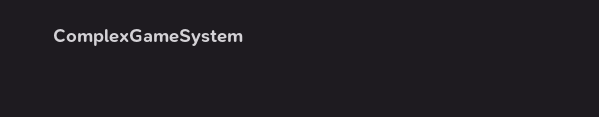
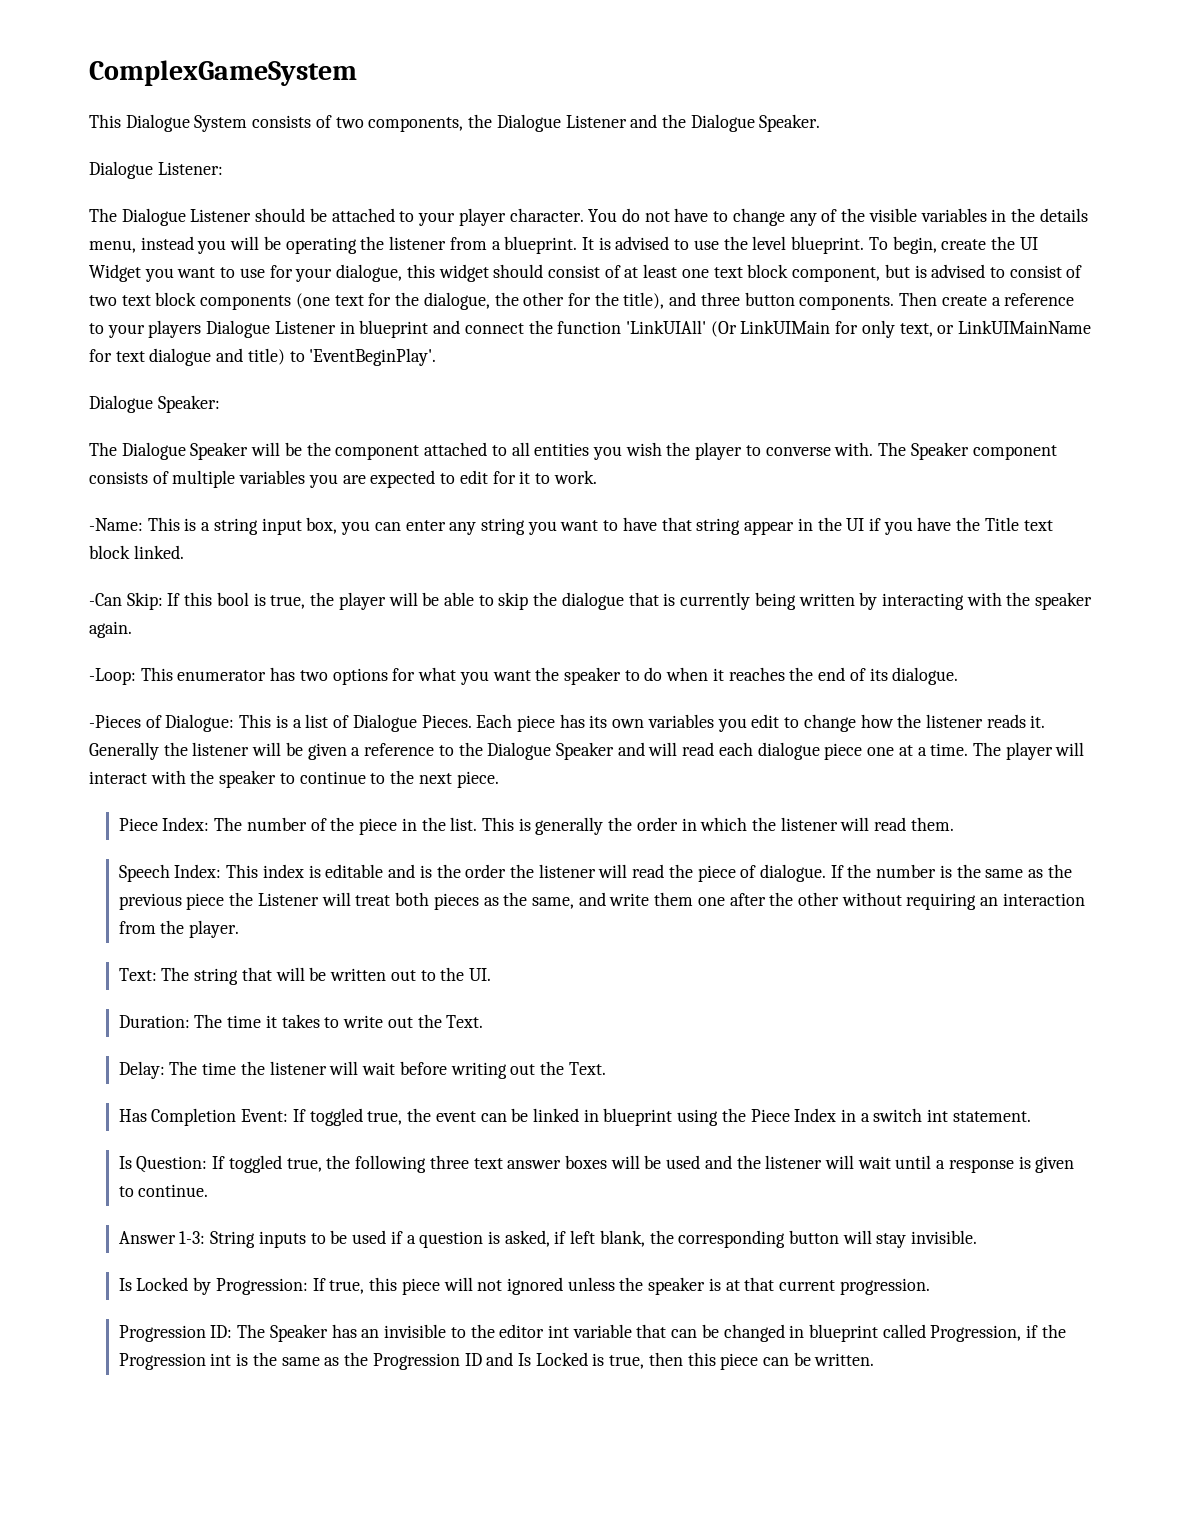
+ This Dialogue System consists of two components, the Dialogue Listener and the Dialogue Speaker.
+ Dialogue Listener:
+ The Dialogue Listener should be attached to your player character. You do not have to change any of the visible variables in the details menu, instead you will be operating the listener from a blueprint. It is advised to use the level blueprint. To begin, create the UI Widget you want to use for your dialogue, this widget should consist of at least one text block component, but is advised to consist of two text block components (one text for the dialogue, the other for the title), and three button components. Then create a reference to your players Dialogue Listener in blueprint and connect the function 'LinkUIAll' (Or LinkUIMain for only text, or LinkUIMainName for text dialogue and title) to 'EventBeginPlay'.
+ Dialogue Speaker:
+ The Dialogue Speaker will be the component attached to all entities you wish the player to converse with. The Speaker component consists of multiple variables you are expected to edit for it to work.
+ -Name: This is a string input box, you can enter any string you want to have that string appear in the UI if you have the Title text block linked.
+ -Can Skip: If this bool is true, the player will be able to skip the dialogue that is currently being written by interacting with the speaker again.
+ -Loop: This enumerator has two options for what you want the speaker to do when it reaches the end of its dialogue.
+ -Pieces of Dialogue: This is a list of Dialogue Pieces. Each piece has its own variables you edit to change how the listener reads it. Generally the listener will be given a reference to the Dialogue Speaker and will read each dialogue piece one at a time. The player will interact with the speaker to continue to the next piece.
+ Piece Index: The number of the piece in the list. This is generally the order in which the listener will read them.
+ Speech Index: This index is editable and is the order the listener will read the piece of dialogue. If the number is the same as the previous piece the Listener will treat both pieces as the same, and write them one after the other without requiring an interaction from the player.
+ Text: The string that will be written out to the UI.
+ Duration: The time it takes to write out the Text.
+ Delay: The time the listener will wait before writing out the Text.
+ Has Completion Event: If toggled true, the event can be linked in blueprint using the Piece Index in a switch int statement.
+ Is Question: If toggled true, the following three text answer boxes will be used and the listener will wait until a response is given to continue.
+ Answer 1-3: String inputs to be used if a question is asked, if left blank, the corresponding button will stay invisible.
+ Is Locked by Progression: If true, this piece will not ignored unless the speaker is at that current progression.
+ Progression ID: The Speaker has an invisible to the editor int variable that can be changed in blueprint called Progression, if the Progression int is the same as the Progression ID and Is Locked is true, then this piece can be written.

